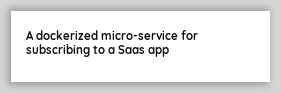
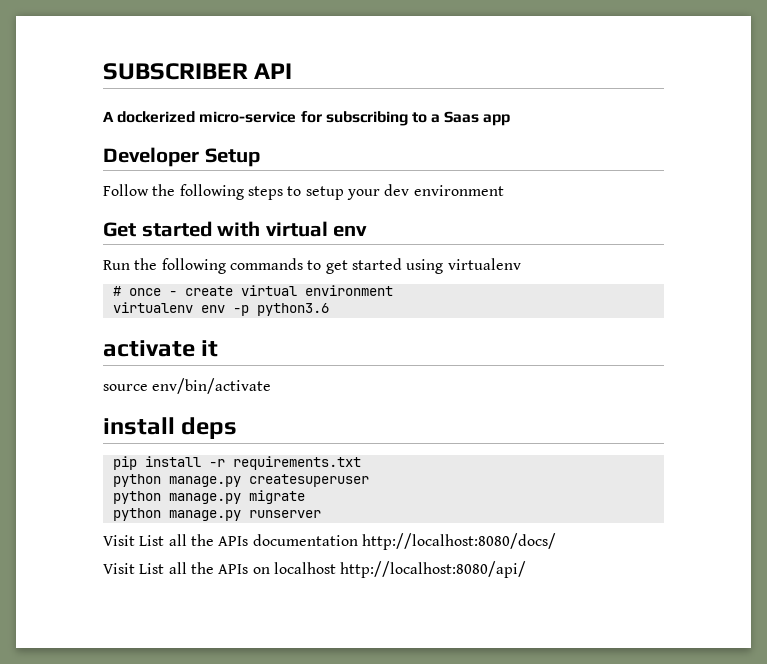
+ SUBSCRIBER API
+ Developer Setup
+ Follow the following steps to setup your dev environment
+ Get started with virtual env
+ Run the following commands to get started using virtualenv
+ # once - create virtual environment
+ virtualenv env -p python3.6
+ activate it
+ source env/bin/activate
+ install deps
+ pip install -r requirements.txt
+ python manage.py createsuperuser
+ python manage.py migrate
+ python manage.py runserver
+ Visit List all the APIs documentation http://localhost:8080/docs/
+ Visit List all the APIs on localhost http://localhost:8080/api/

